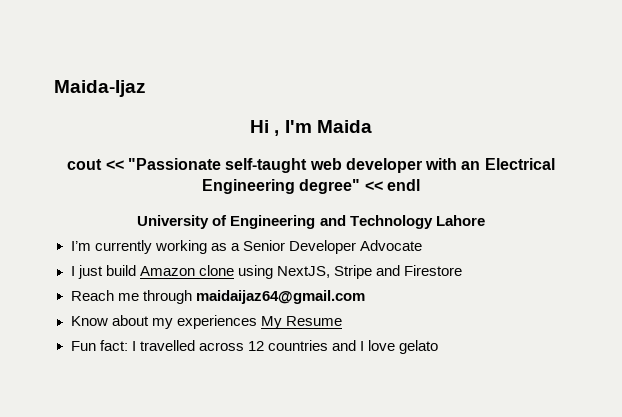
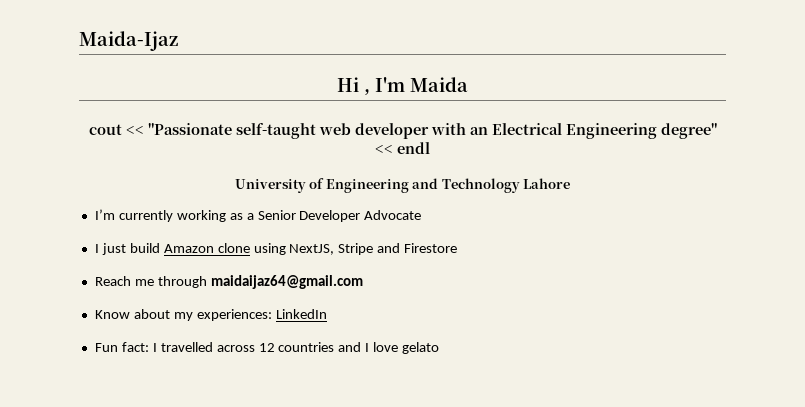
- Know about my experiences My Resume
+ Know about my experiences: LinkedIn

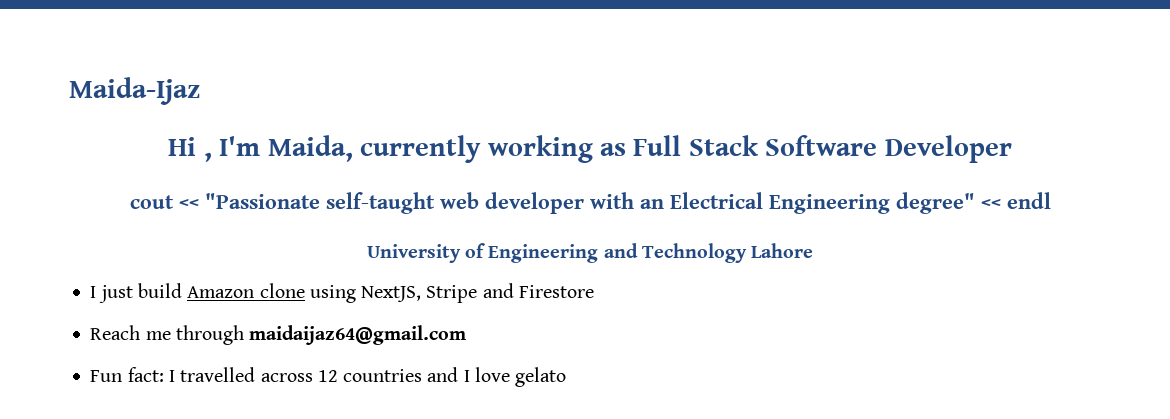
- Hi , I'm Maida
+ Hi , I'm Maida, currently working as Full Stack Software Developer
- I’m currently working as a Senior Developer Advocate
- Know about my experiences: LinkedIn

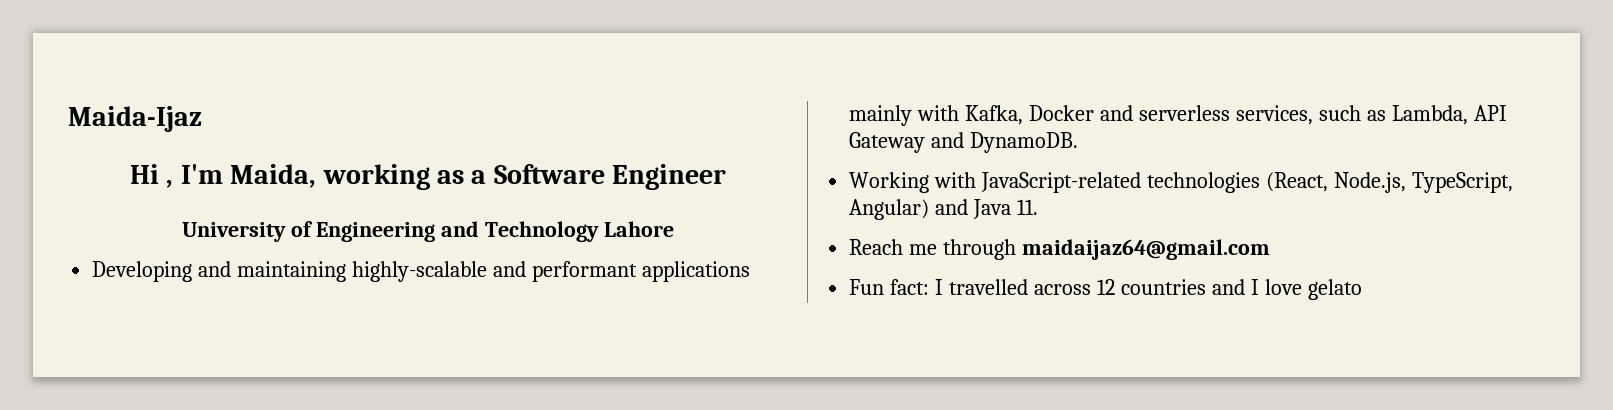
- Hi , I'm Maida, currently working as Full Stack Software Developer
- cout << "Passionate self-taught web developer with an Electrical Engineering degree" << endl
+ Hi , I'm Maida, working as a Software Engineer
- I just build Amazon clone using NextJS, Stripe and Firestore
+ Developing and maintaining highly-scalable and performant applications mainly with Kafka, Docker and serverless services, such as Lambda, API Gateway and DynamoDB.
+ Working with JavaScript-related technologies (React, Node.js, TypeScript, Angular) and Java 11.

